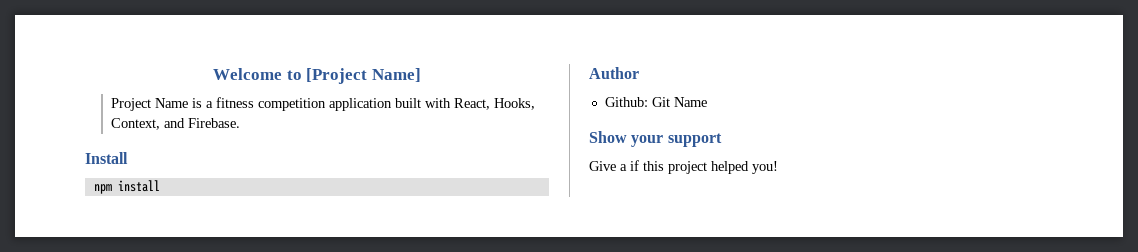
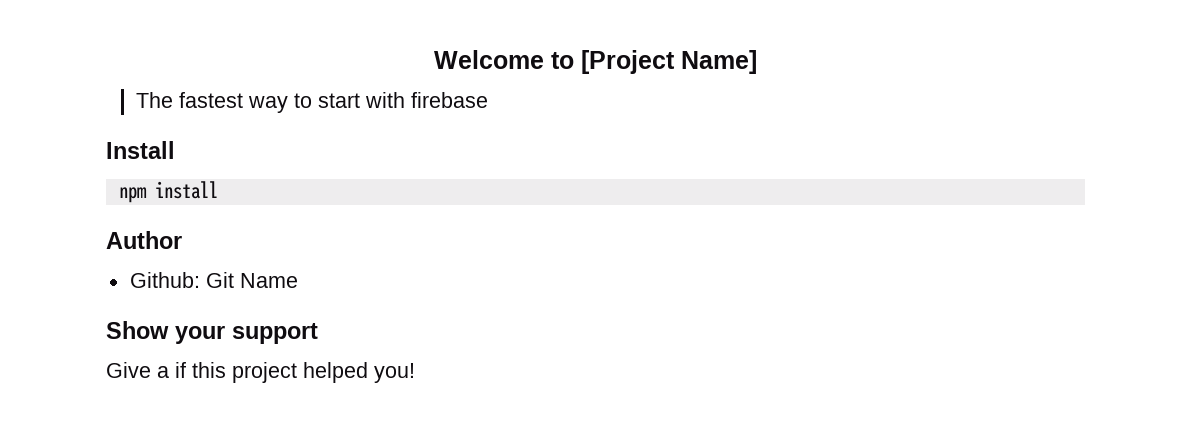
- Project Name is a fitness competition application built with React, Hooks, Context, and Firebase.
+ The fastest way to start with firebase

